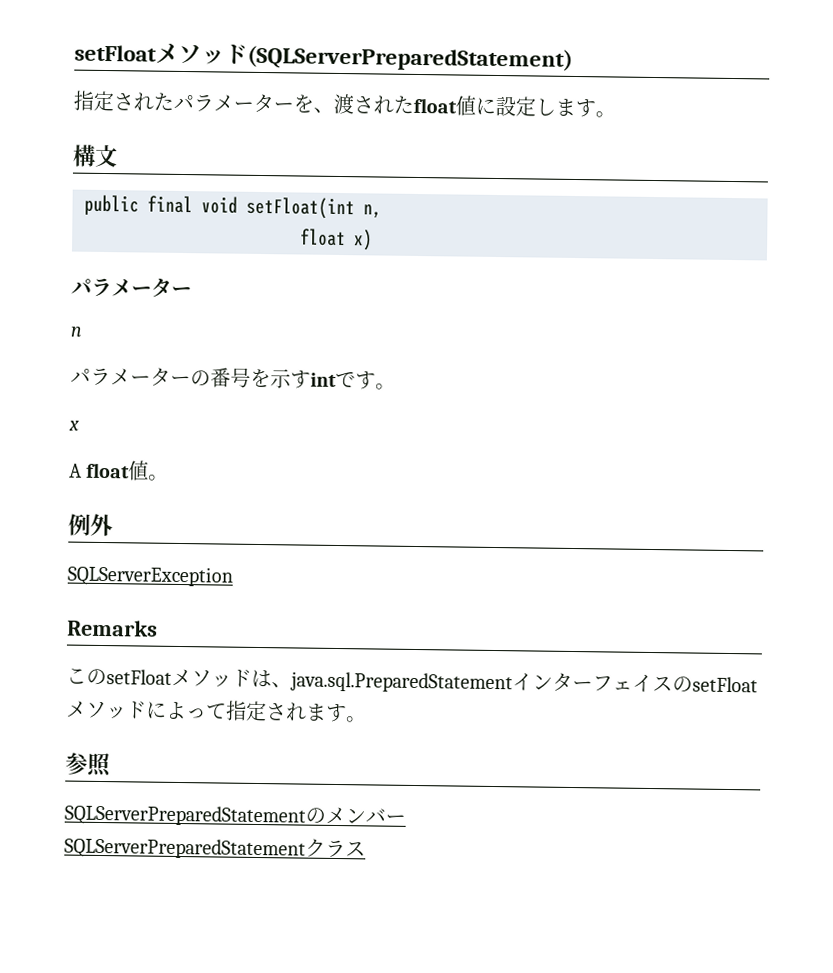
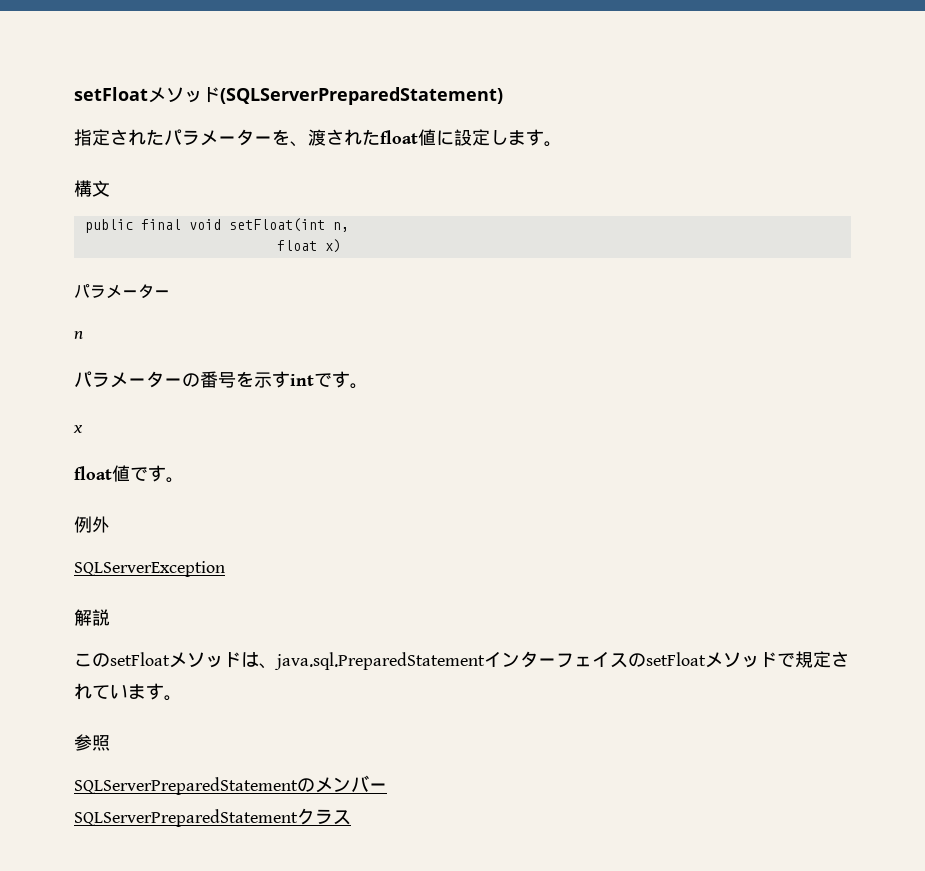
- A float値。
+ float値です。
- Remarks
+ 解説
- このsetFloatメソッドは、java.sql.PreparedStatementインターフェイスのsetFloatメソッドによって指定されます。
+ このsetFloatメソッドは、java.sql.PreparedStatementインターフェイスのsetFloatメソッドで規定されています。

